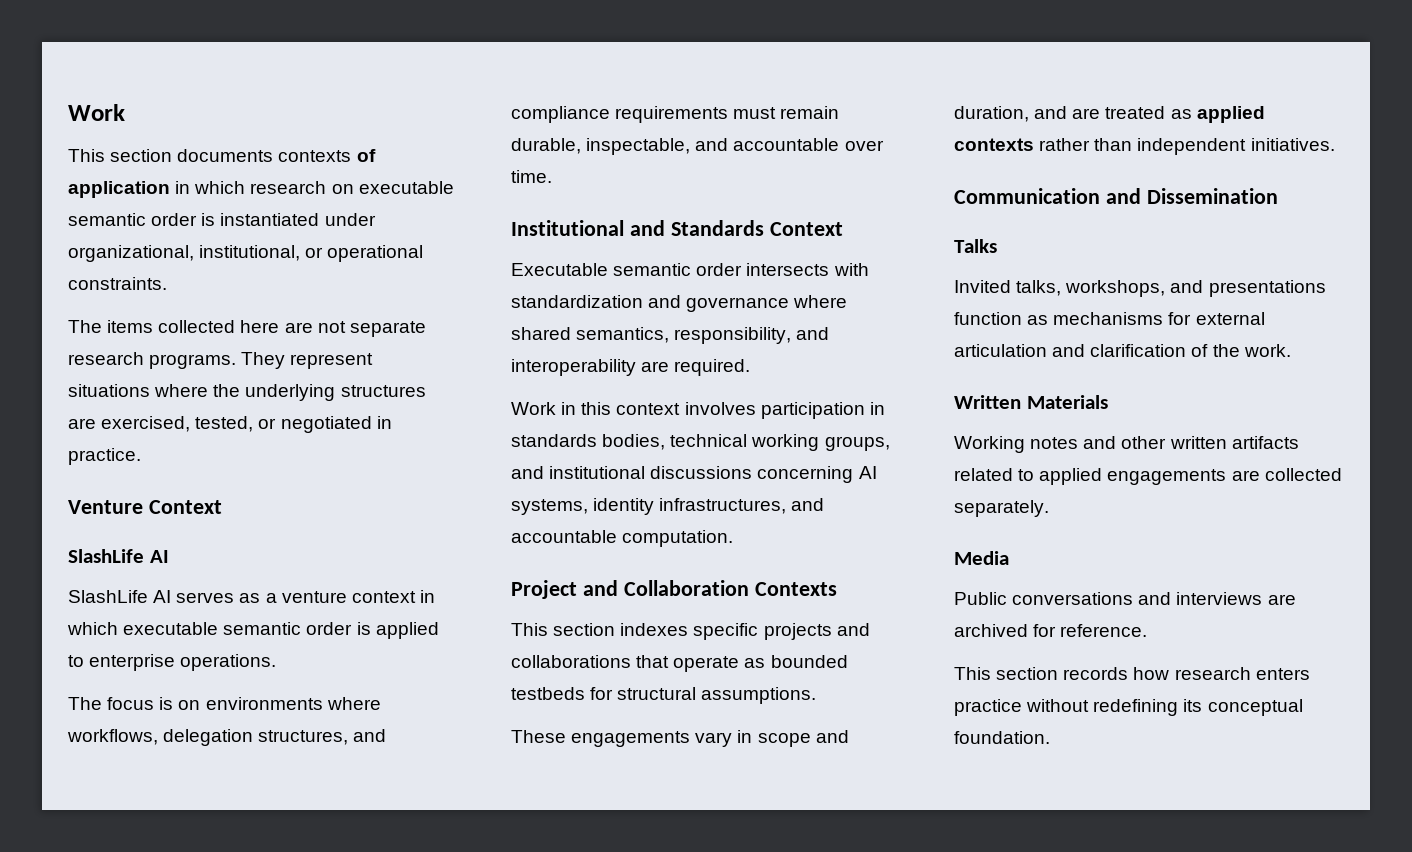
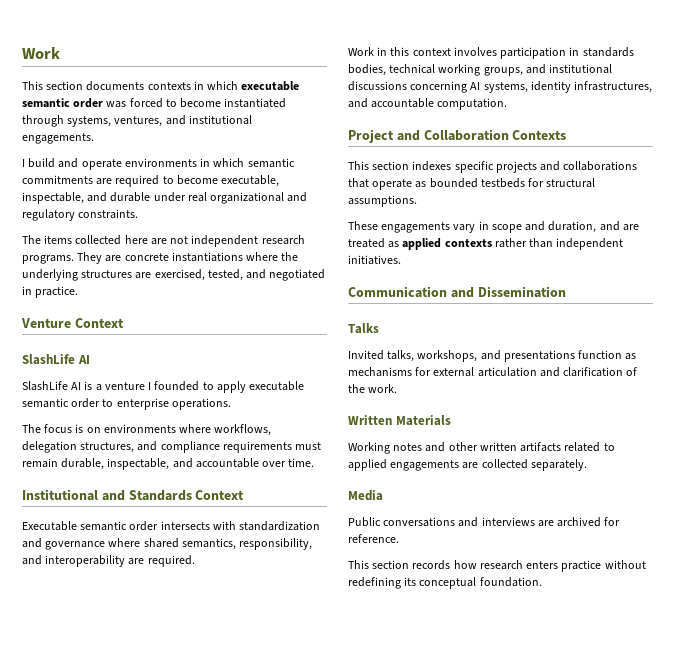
- This section documents contexts of application in which research on executable semantic order is instantiated under organizational, institutional, or operational constraints.
+ This section documents contexts in which executable semantic order was forced to become instantiated through systems, ventures, and institutional engagements.
+ I build and operate environments in which semantic commitments are required to become executable, inspectable, and durable under real organizational and regulatory constraints.
- The items collected here are not separate research programs.
+ The items collected here are not independent research programs.
- They represent situations where the underlying structures are exercised, tested, or negotiated in practice.
+ They are concrete instantiations where the underlying structures are exercised, tested, and negotiated in practice.
- SlashLife AI serves as a venture context in which executable semantic order is applied to enterprise operations.
+ SlashLife AI is a venture I founded to apply executable semantic order to enterprise operations.

